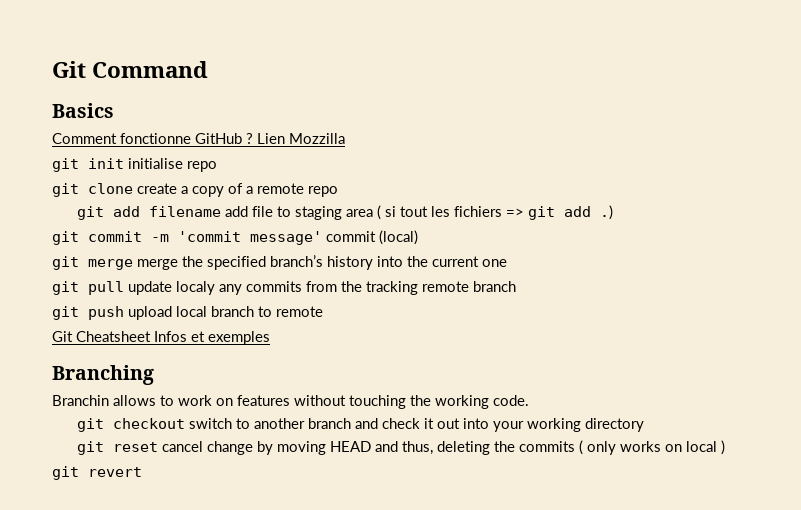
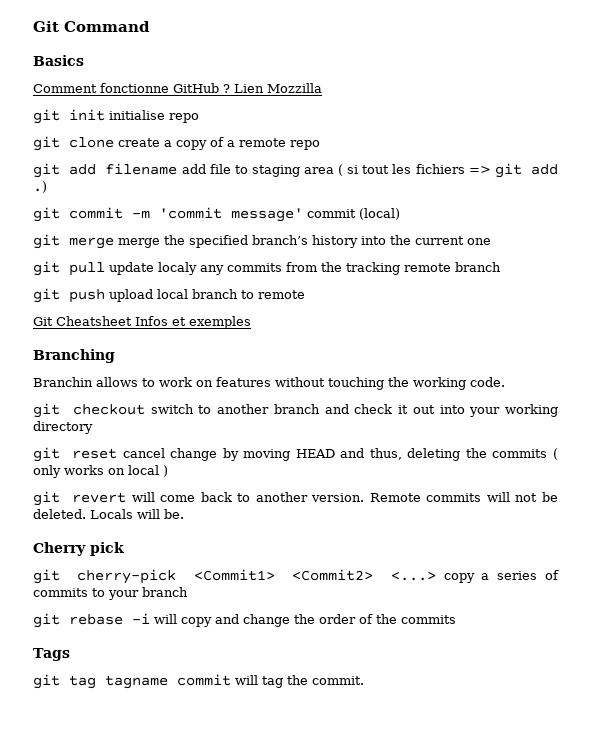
- git revert
+ git revert will come back to another version. Remote commits will not be deleted. Locals will be.
+ Cherry pick
+ git cherry-pick <Commit1> <Commit2> <...> copy a series of commits to your branch
+ git rebase -i will copy and change the order of the commits
+ Tags
+ git tag tagname commit will tag the commit.

